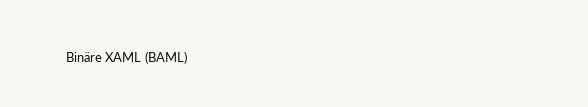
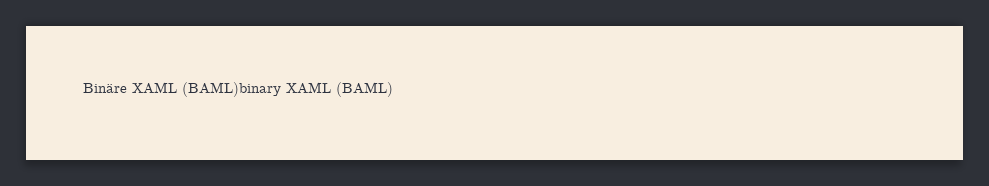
- Binäre XAML (BAML)
+ Binäre XAML (BAML)binary XAML (BAML)

